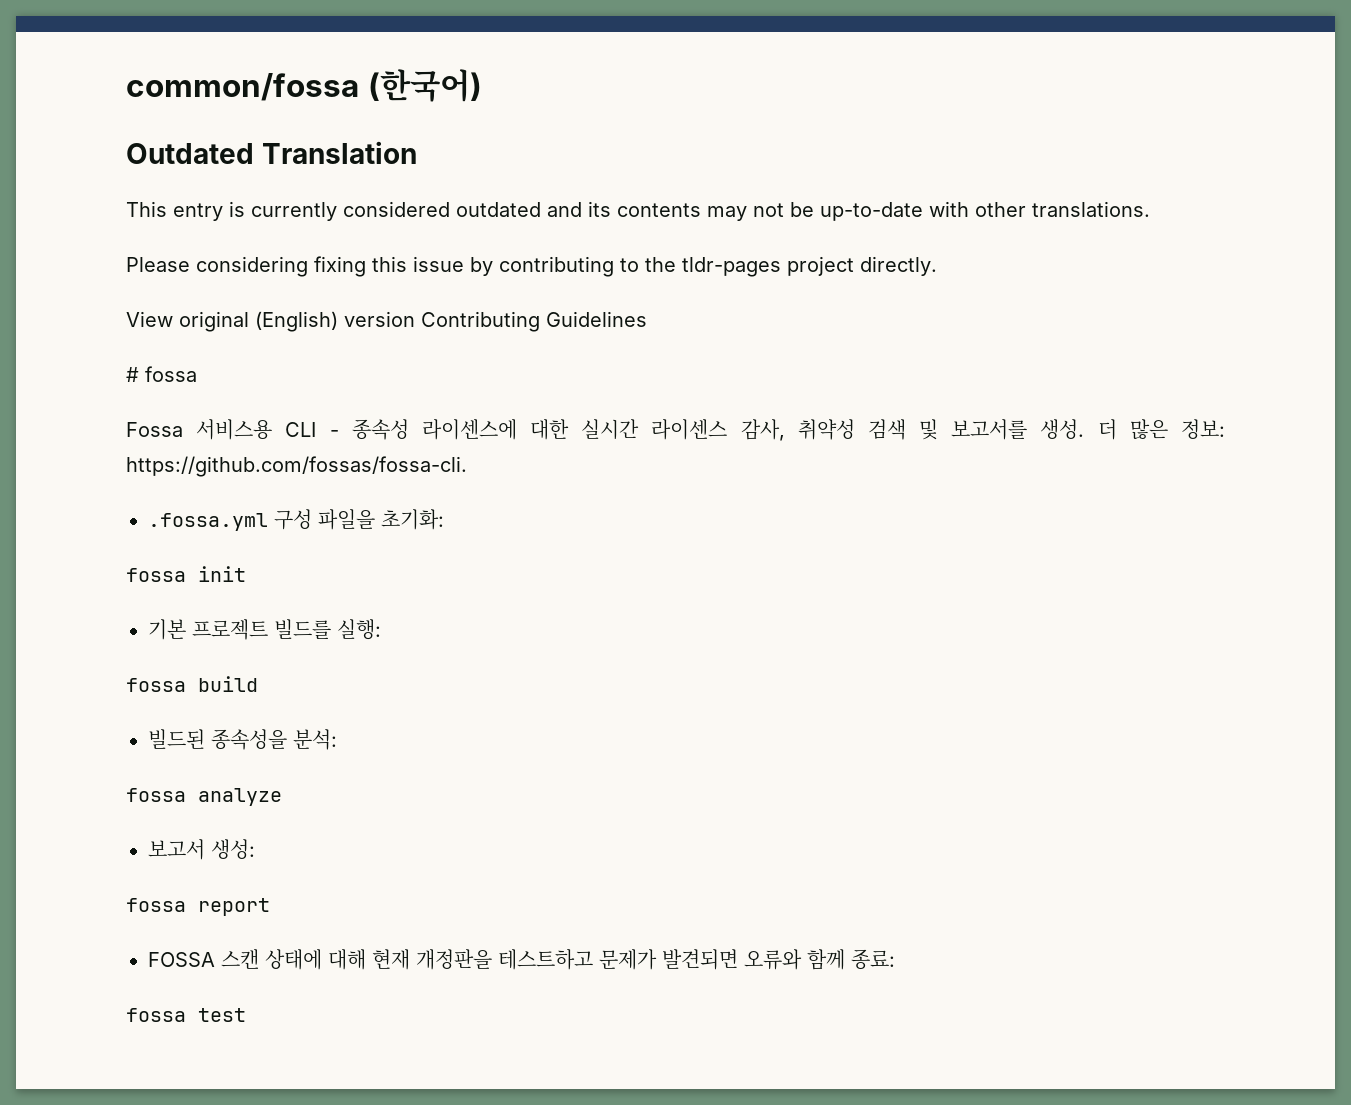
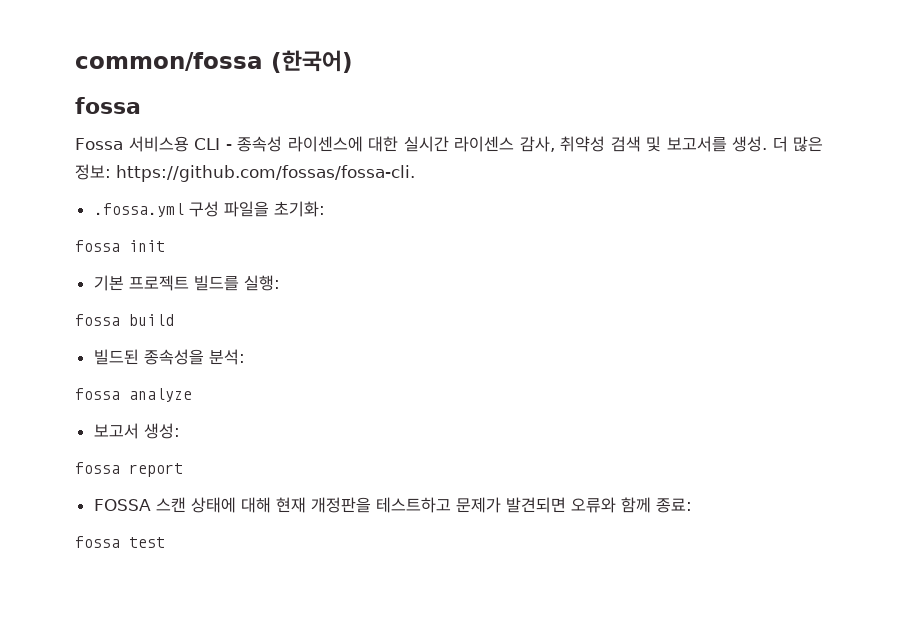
  common/fossa (한국어)
- Outdated Translation
- This entry is currently considered outdated and its contents may not be up-to-date with other translations.
- Please considering fixing this issue by contributing to the tldr-pages project directly.
- View original (English) version Contributing Guidelines
- # fossa
+ fossa

